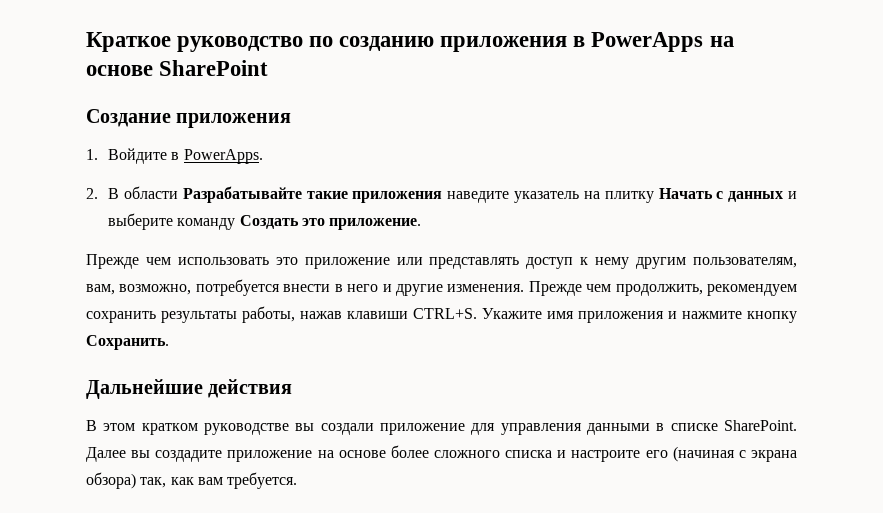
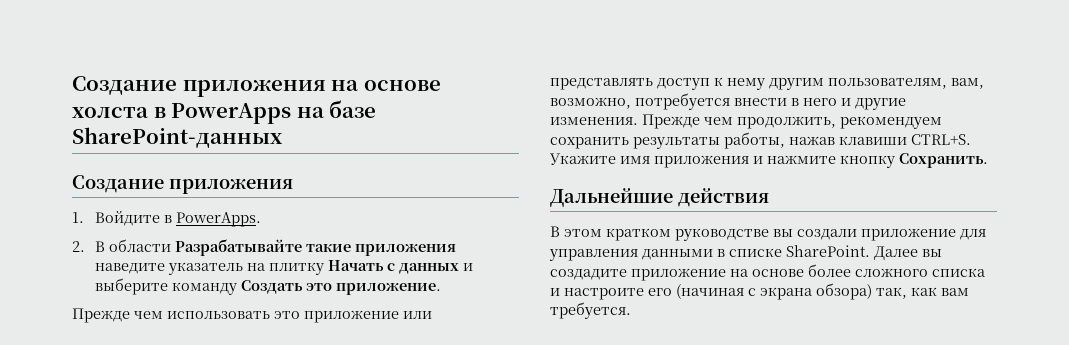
- Краткое руководство по созданию приложения в PowerApps на основе SharePoint
+ Создание приложения на основе холста в PowerApps на базе SharePoint-данных

